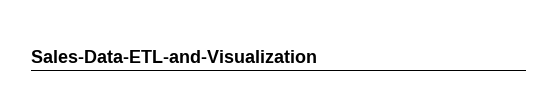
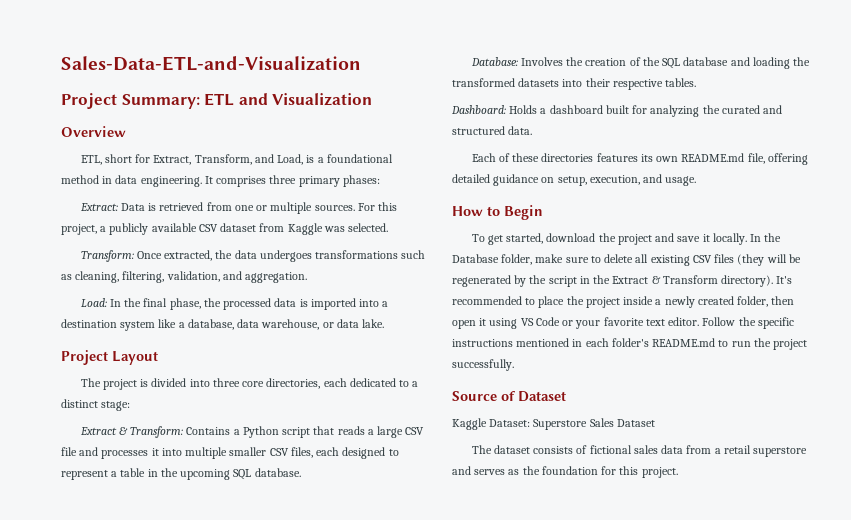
+ Project Summary: ETL and Visualization
+ Overview
+ ETL, short for Extract, Transform, and Load, is a foundational method in data engineering. It comprises three primary phases:
+ Extract: Data is retrieved from one or multiple sources. For this project, a publicly available CSV dataset from Kaggle was selected.
+ Transform: Once extracted, the data undergoes transformations such as cleaning, filtering, validation, and aggregation.
+ Load: In the final phase, the processed data is imported into a destination system like a database, data warehouse, or data lake.
+ Project Layout
+ The project is divided into three core directories, each dedicated to a distinct stage:
+ Extract & Transform: Contains a Python script that reads a large CSV file and processes it into multiple smaller CSV files, each designed to represent a table in the upcoming SQL database.
+ Database: Involves the creation of the SQL database and loading the transformed datasets into their respective tables.
+ Dashboard: Holds a dashboard built for analyzing the curated and structured data.
+ Each of these directories features its own README.md file, offering detailed guidance on setup, execution, and usage.
+ How to Begin
+ To get started, download the project and save it locally. In the Database folder, make sure to delete all existing CSV files (they will be regenerated by the script in the Extract & Transform directory). It's recommended to place the project inside a newly created folder, then open it using VS Code or your favorite text editor. Follow the specific instructions mentioned in each folder's README.md to run the project successfully.
+ Source of Dataset
+ Kaggle Dataset: Superstore Sales Dataset
+ The dataset consists of fictional sales data from a retail superstore and serves as the foundation for this project.

